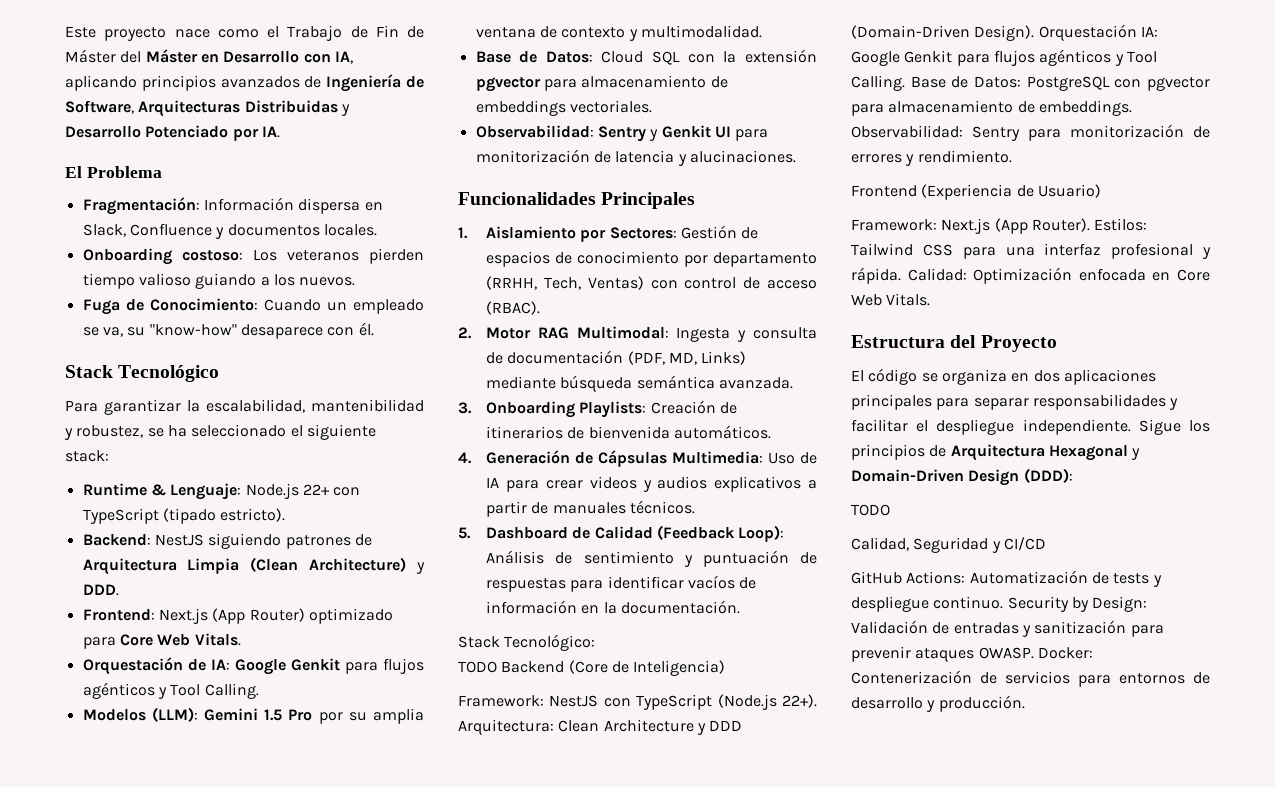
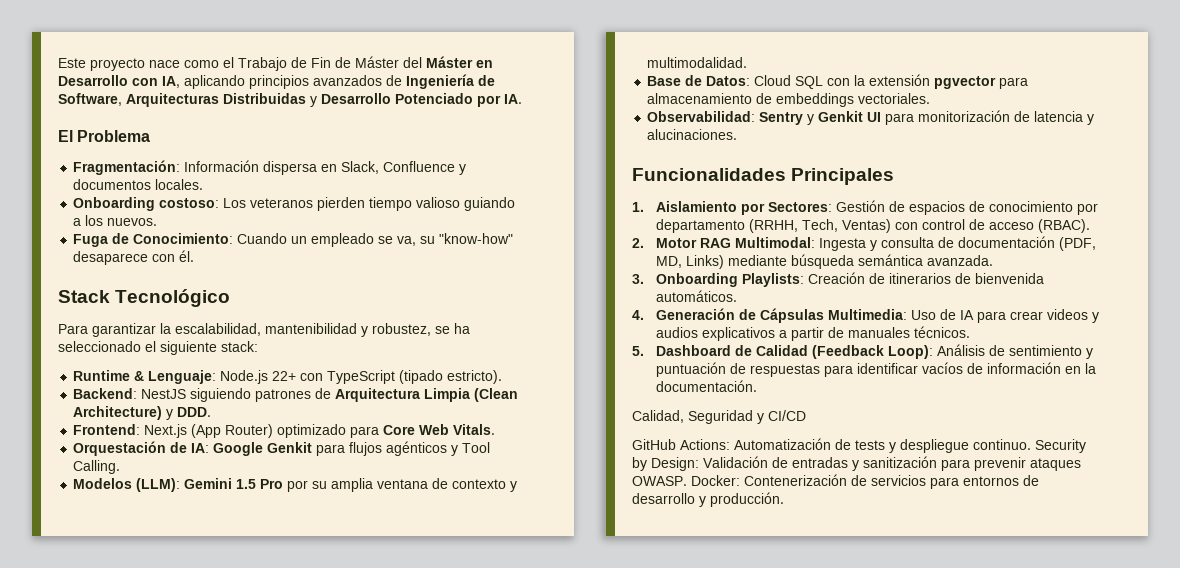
- Stack Tecnológico:
- TODO Backend (Core de Inteligencia)
- Framework: NestJS con TypeScript (Node.js 22+). Arquitectura: Clean Architecture y DDD (Domain-Driven Design). Orquestación IA: Google Genkit para flujos agénticos y Tool Calling. Base de Datos: PostgreSQL con pgvector para almacenamiento de embeddings. Observabilidad: Sentry para monitorización de errores y rendimiento.
- Frontend (Experiencia de Usuario)
- Framework: Next.js (App Router). Estilos: Tailwind CSS para una interfaz profesional y rápida. Calidad: Optimización enfocada en Core Web Vitals.
- Estructura del Proyecto
- El código se organiza en dos aplicaciones principales para separar responsabilidades y facilitar el despliegue independiente. Sigue los principios de Arquitectura Hexagonal y Domain-Driven Design (DDD):
- TODO

